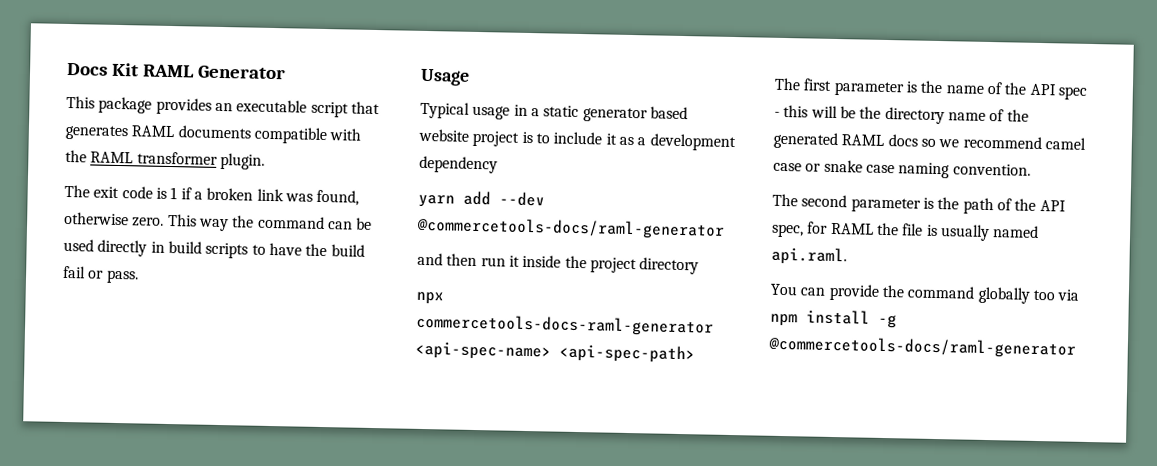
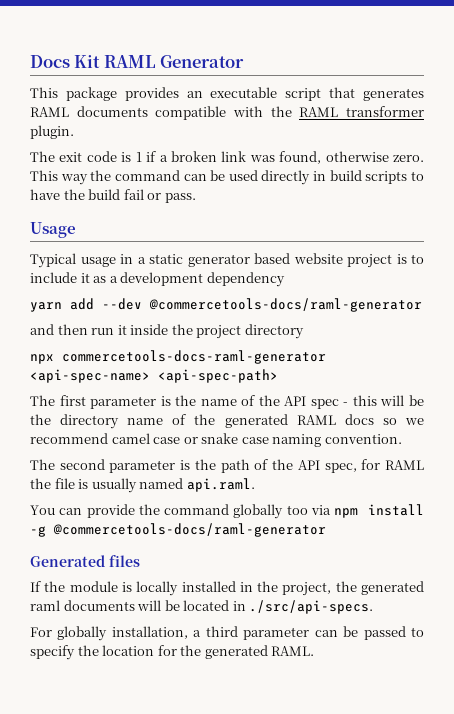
+ Generated files
+ If the module is locally installed in the project, the generated raml documents will be located in ./src/api-specs.
+ For globally installation, a third parameter can be passed to specify the location for the generated RAML.

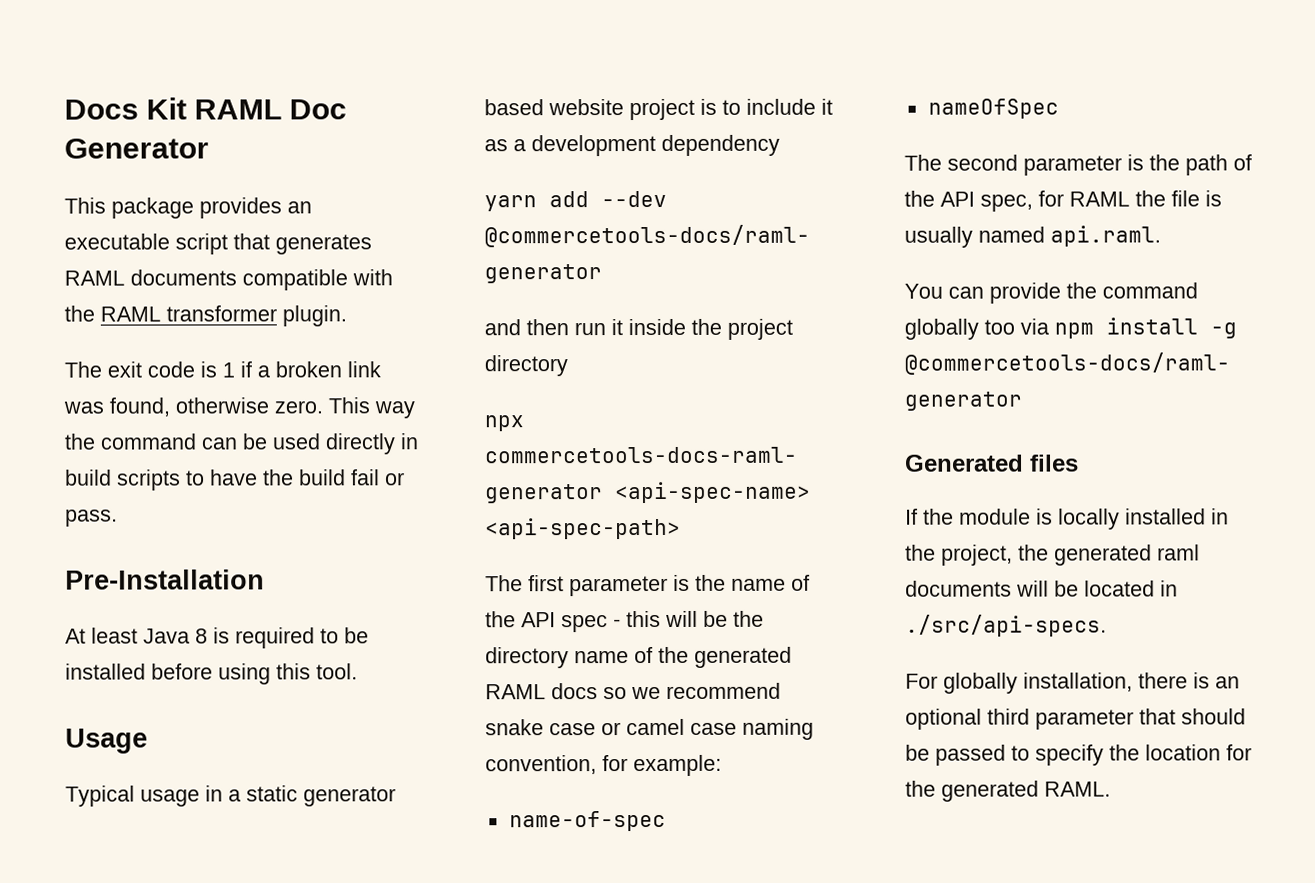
- Docs Kit RAML Generator
+ Docs Kit RAML Doc Generator
+ Pre-Installation
+ At least Java 8 is required to be installed before using this tool.
- The first parameter is the name of the API spec - this will be the directory name of the generated RAML docs so we recommend camel case or snake case naming convention.
+ The first parameter is the name of the API spec - this will be the directory name of the generated RAML docs so we recommend snake case or camel case naming convention, for example:
+ name-of-spec
+ nameOfSpec
- For globally installation, a third parameter can be passed to specify the location for the generated RAML.
+ For globally installation, there is an optional third parameter that should be passed to specify the location for the generated RAML.

